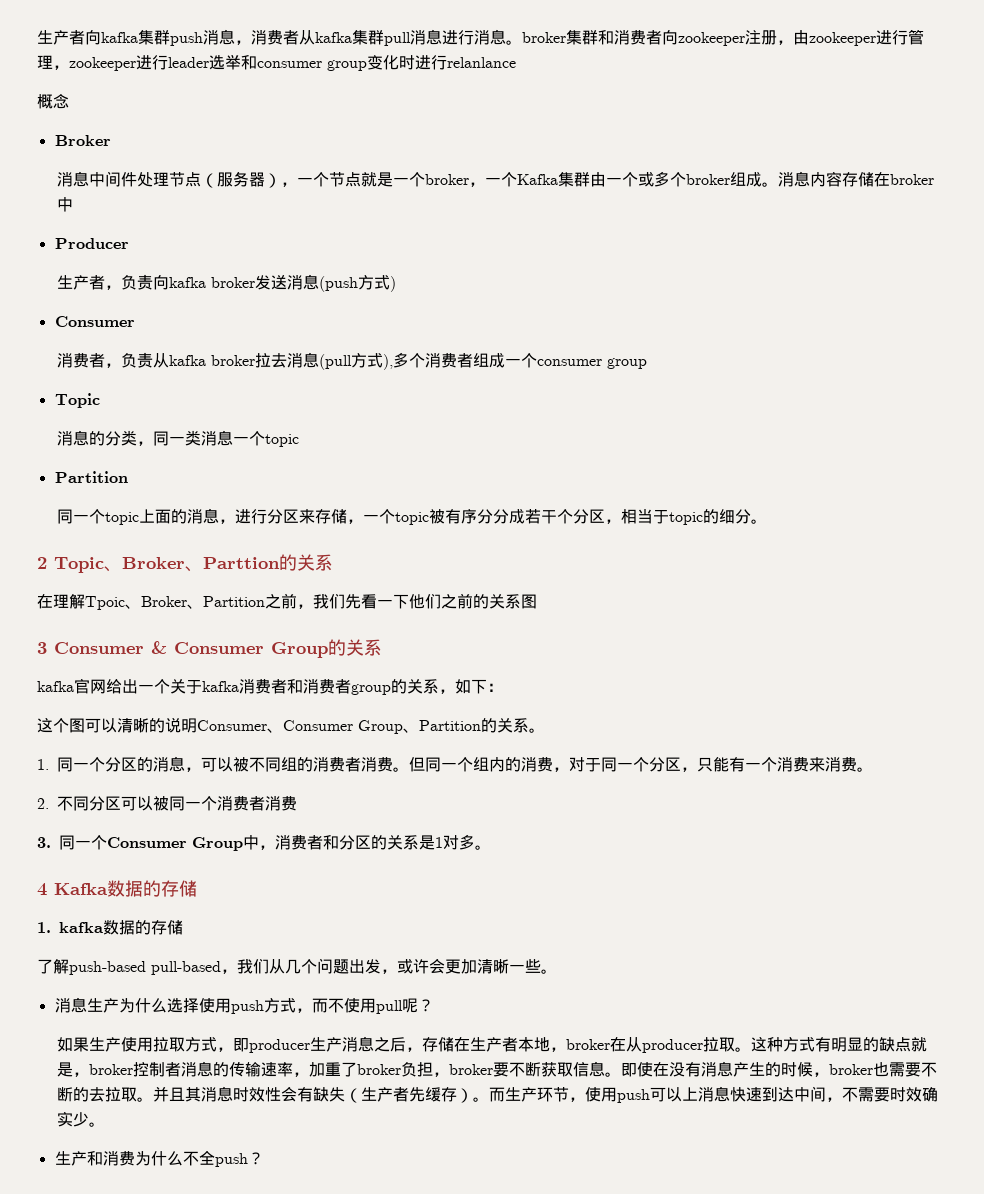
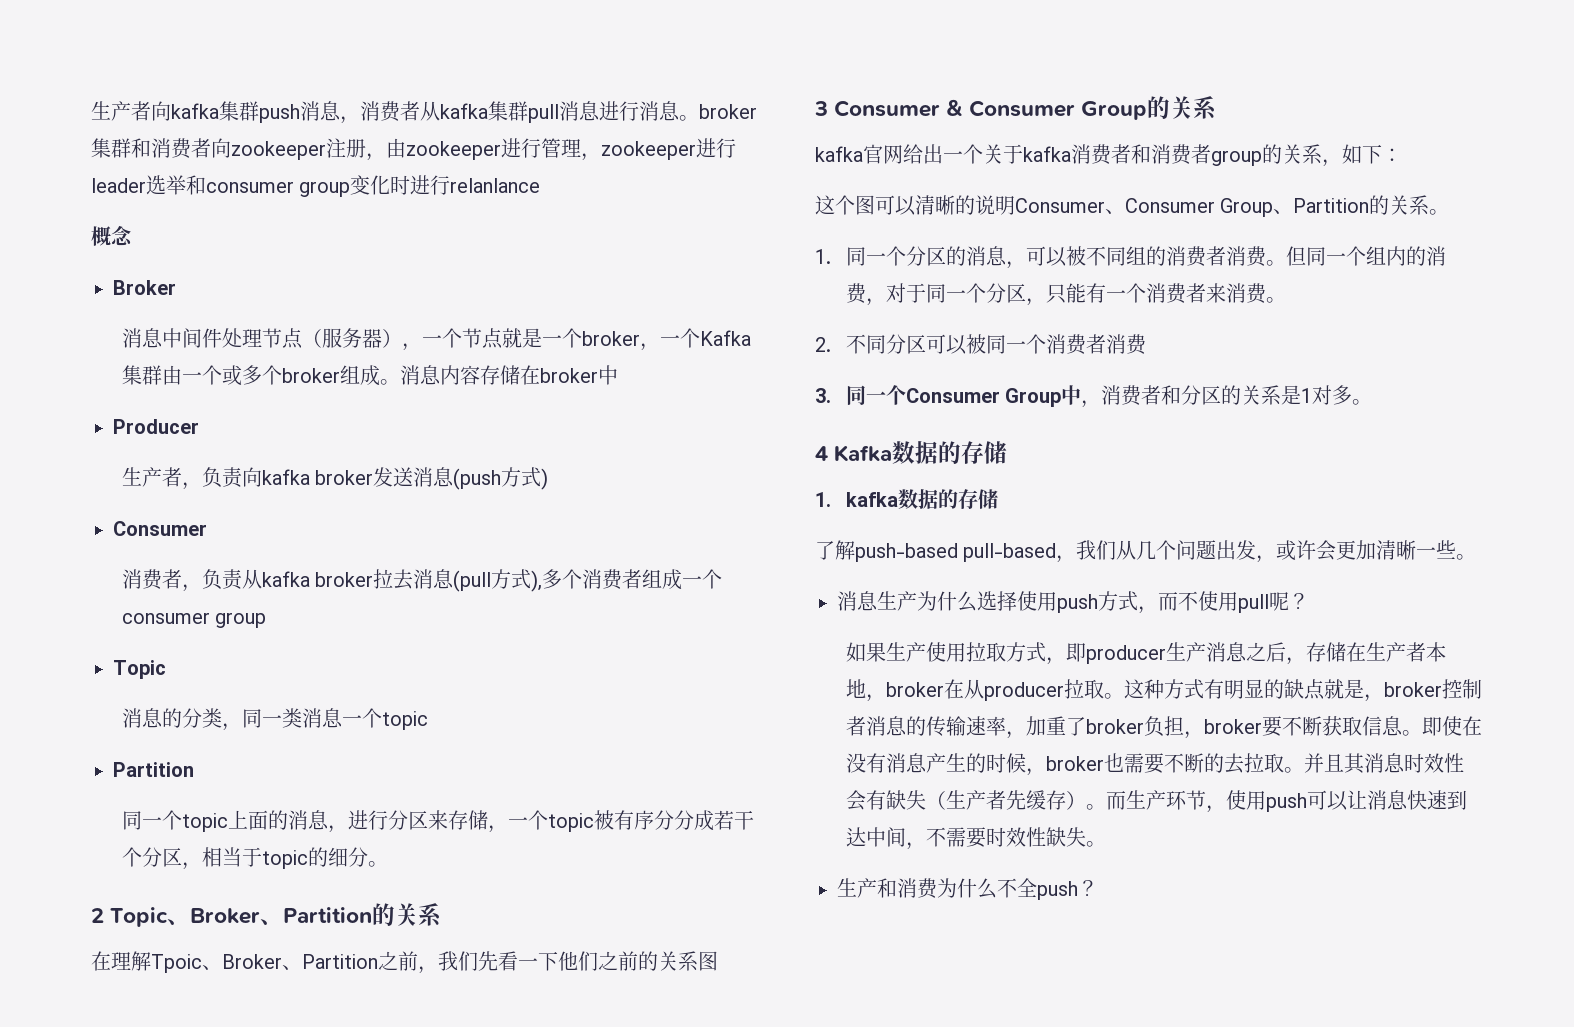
- 2 Topic、Broker、Parttion的关系
+ 2 Topic、Broker、Partition的关系
- 但同一个组内的消费，对于同一个分区，只能有一个消费来消费。
+ 但同一个组内的消费，对于同一个分区，只能有一个消费者来消费。
- 而生产环节，使用push可以上消息快速到达中间，不需要时效确实少。
+ 而生产环节，使用push可以让消息快速到达中间，不需要时效性缺失。

